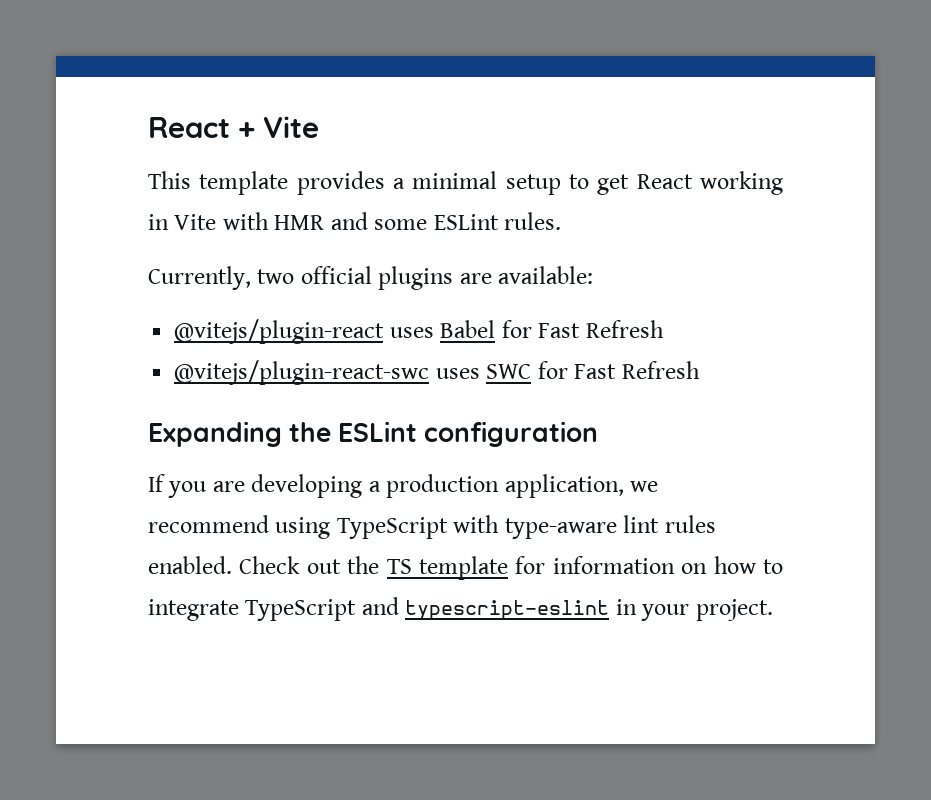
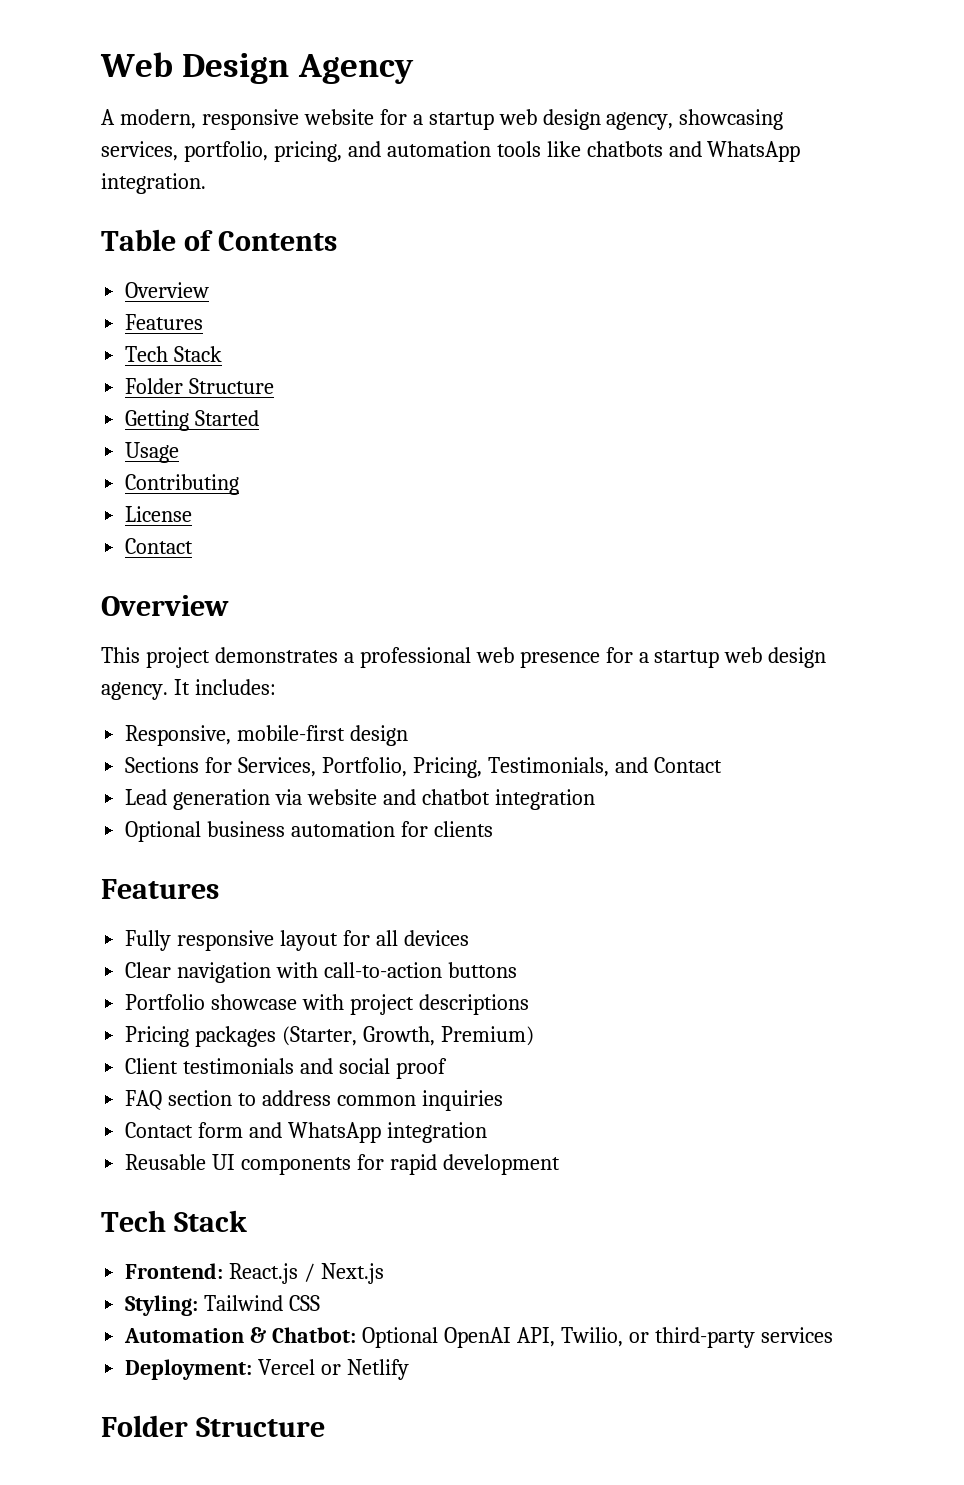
- React + Vite
- This template provides a minimal setup to get React working in Vite with HMR and some ESLint rules.
- Currently, two official plugins are available:
- @vitejs/plugin-react uses Babel for Fast Refresh
- @vitejs/plugin-react-swc uses SWC for Fast Refresh
- Expanding the ESLint configuration
- If you are developing a production application, we recommend using TypeScript with type-aware lint rules enabled. Check out the TS template for information on how to integrate TypeScript and typescript-eslint in your project.
+ Web Design Agency
+ A modern, responsive website for a startup web design agency, showcasing services, portfolio, pricing, and automation tools like chatbots and WhatsApp integration.
+ Table of Contents
+ Overview
+ Features
+ Tech Stack
+ Folder Structure
+ Getting Started
+ Usage
+ Contributing
+ License
+ Contact
+ Overview
+ This project demonstrates a professional web presence for a startup web design agency. It includes:
+ Responsive, mobile-first design
+ Sections for Services, Portfolio, Pricing, Testimonials, and Contact
+ Lead generation via website and chatbot integration
+ Optional business automation for clients
+ Features
+ Fully responsive layout for all devices
+ Clear navigation with call-to-action buttons
+ Portfolio showcase with project descriptions
+ Pricing packages (Starter, Growth, Premium)
+ Client testimonials and social proof
+ FAQ section to address common inquiries
+ Contact form and WhatsApp integration
+ Reusable UI components for rapid development
+ Tech Stack
+ Frontend: React.js / Next.js
+ Styling: Tailwind CSS
+ Automation & Chatbot: Optional OpenAI API, Twilio, or third-party services
+ Deployment: Vercel or Netlify
+ Folder Structure

